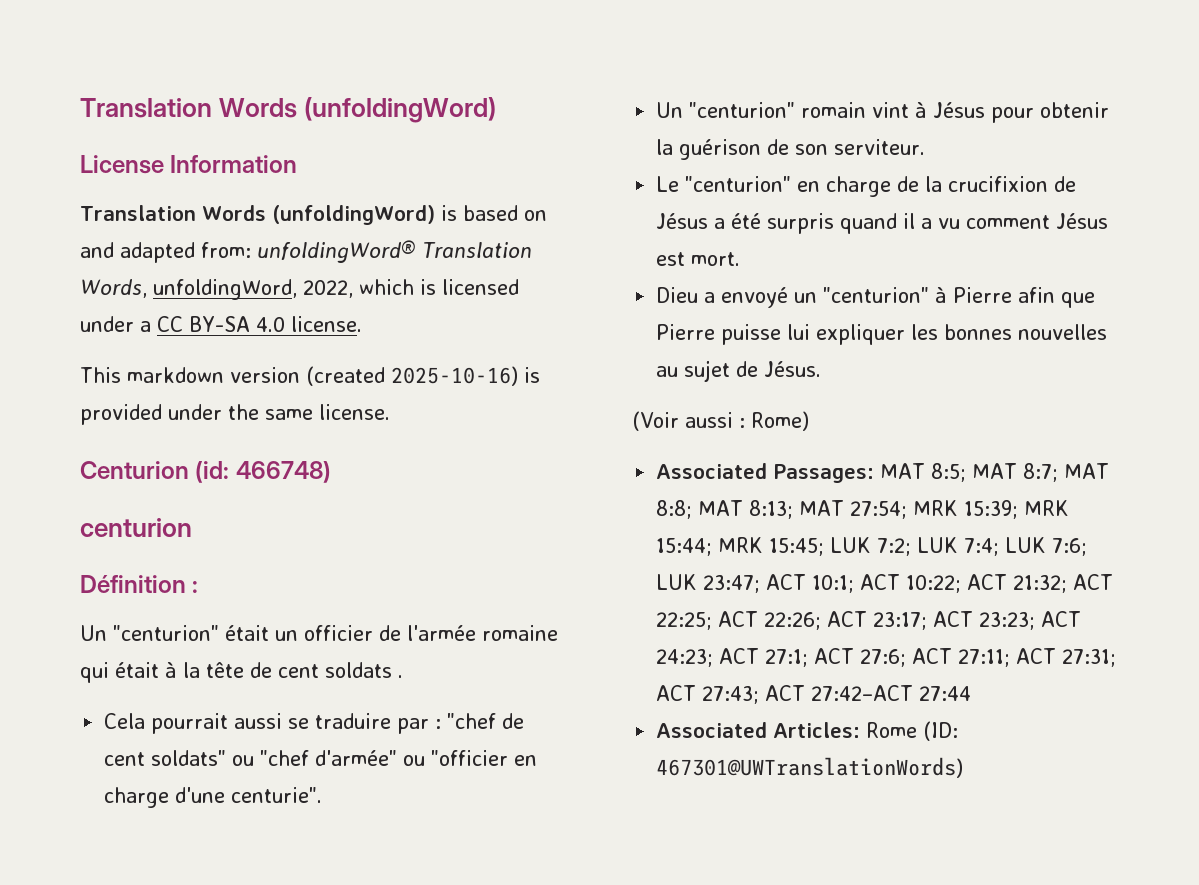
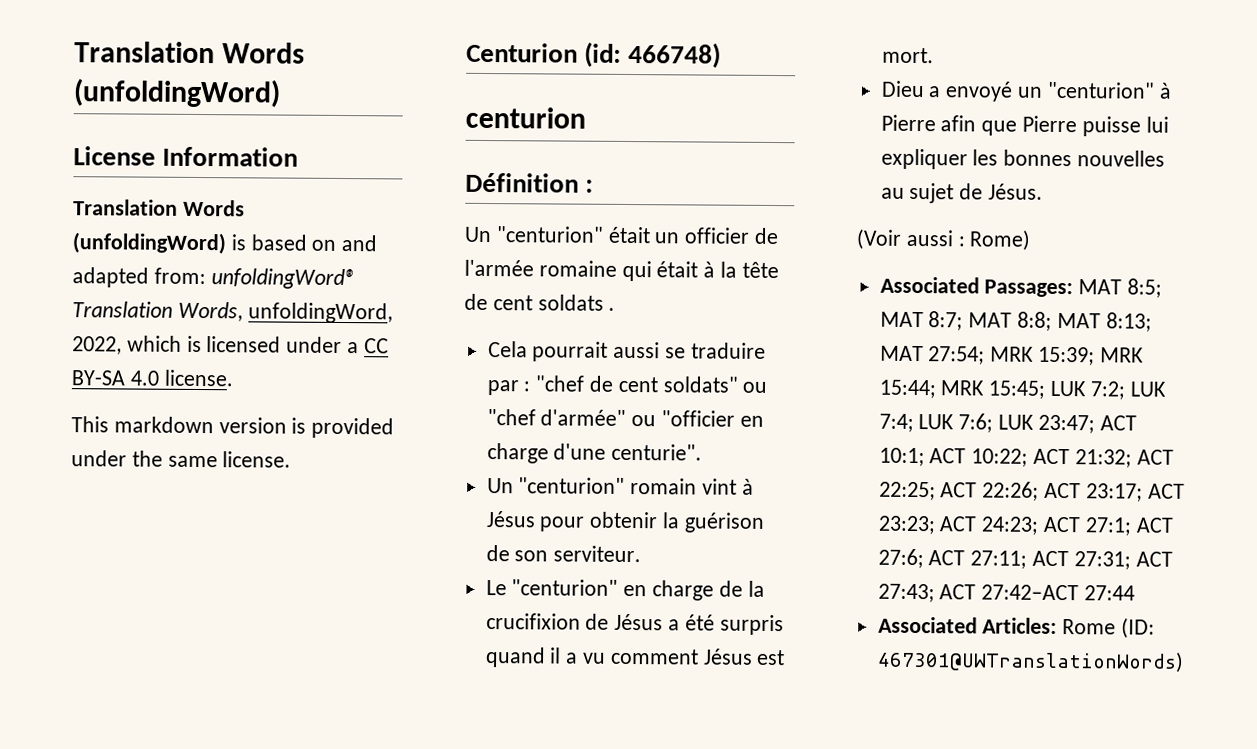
- This markdown version (created 2025-10-16) is provided under the same license.
+ This markdown version is provided under the same license.

